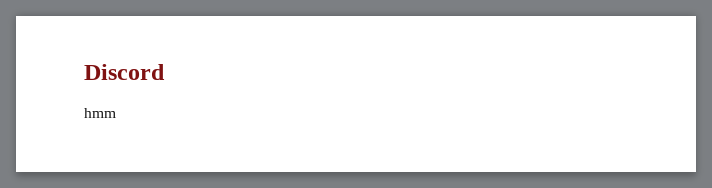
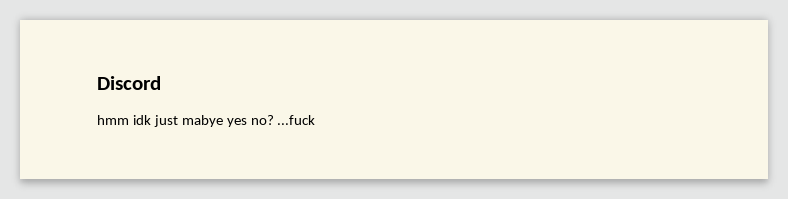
- hmm
+ hmm idk just mabye yes no? ...fuck

